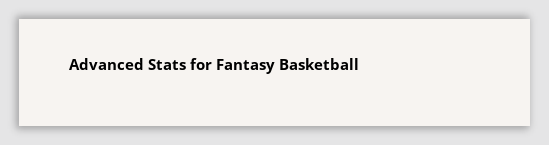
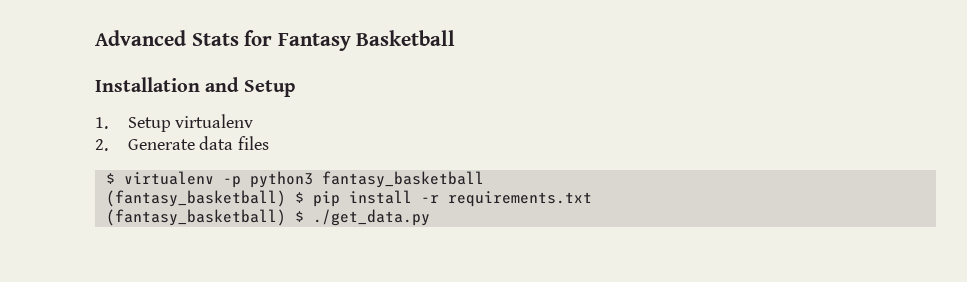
+ Installation and Setup
+ 1. Setup virtualenv
+ 2. Generate data files
+ $ virtualenv -p python3 fantasy_basketball
+ (fantasy_basketball) $ pip install -r requirements.txt
+ (fantasy_basketball) $ ./get_data.py

